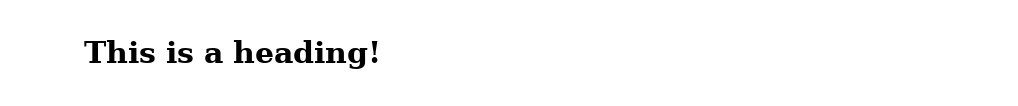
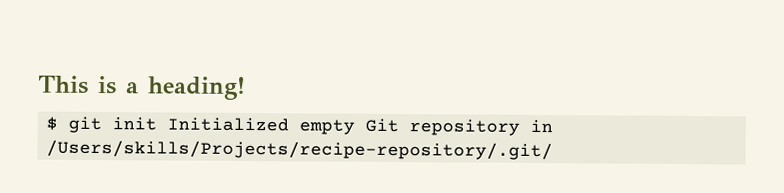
+ $ git init Initialized empty Git repository in /Users/skills/Projects/recipe-repository/.git/

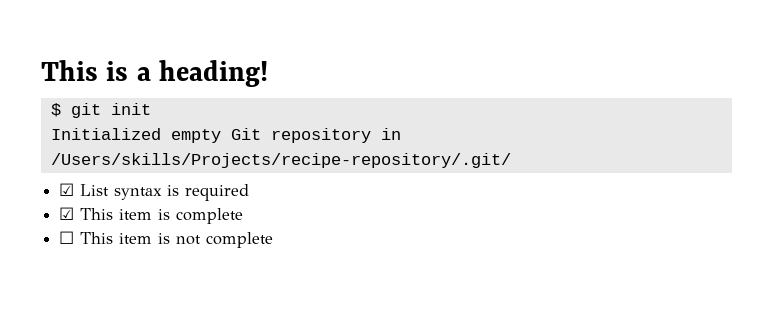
- $ git init Initialized empty Git repository in /Users/skills/Projects/recipe-repository/.git/
+ $ git init
+ Initialized empty Git repository in /Users/skills/Projects/recipe-repository/.git/
+ ☑ List syntax is required
+ ☑ This item is complete
+ ☐ This item is not complete

